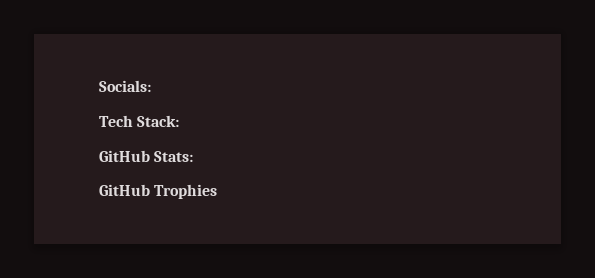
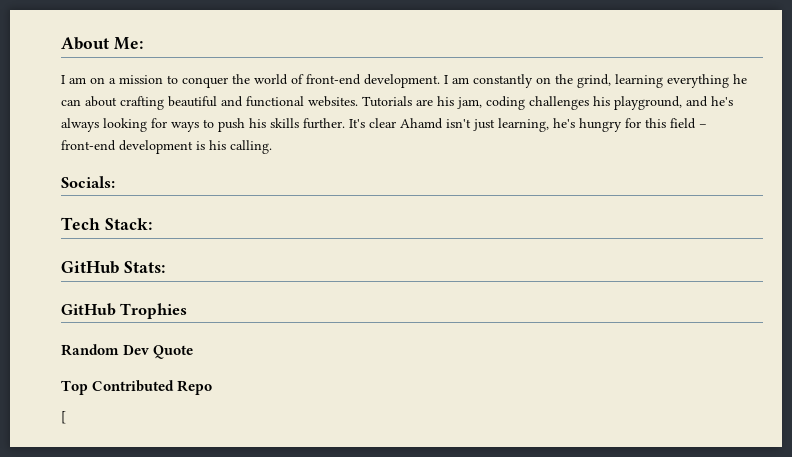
+ About Me:
+ I am on a mission to conquer the world of front-end development. I am constantly on the grind, learning everything he can about crafting beautiful and functional websites. Tutorials are his jam, coding challenges his playground, and he's always looking for ways to push his skills further. It's clear Ahamd isn't just learning, he's hungry for this field – front-end development is his calling.
+ Random Dev Quote
+ Top Contributed Repo
+ [

